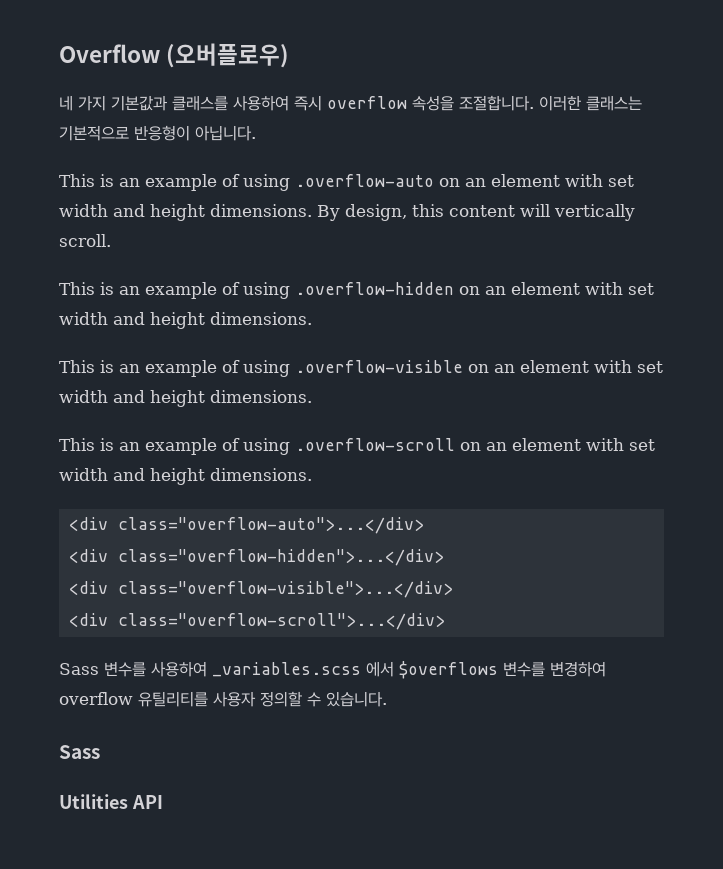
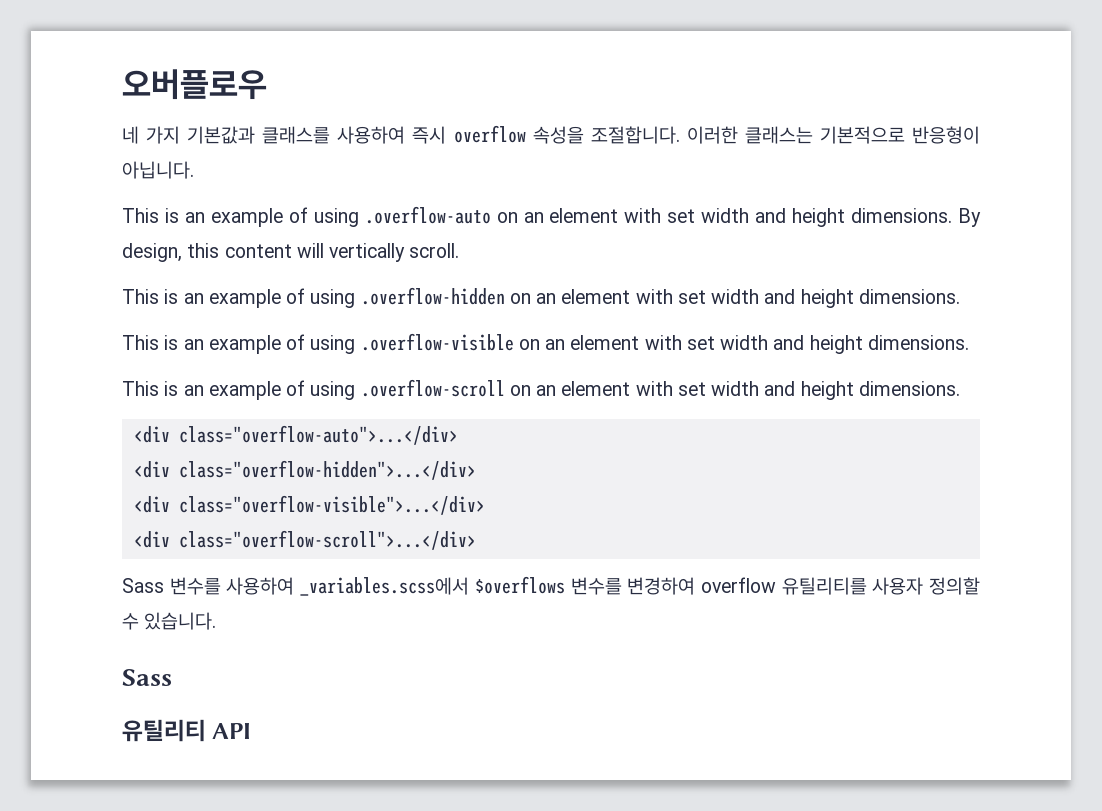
- Overflow (오버플로우)
+ 오버플로우
- Sass 변수를 사용하여 _variables.scss 에서 $overflows 변수를 변경하여 overflow 유틸리티를 사용자 정의할 수 있습니다.
+ Sass 변수를 사용하여 _variables.scss에서 $overflows 변수를 변경하여 overflow 유틸리티를 사용자 정의할 수 있습니다.
- Utilities API
+ 유틸리티 API

